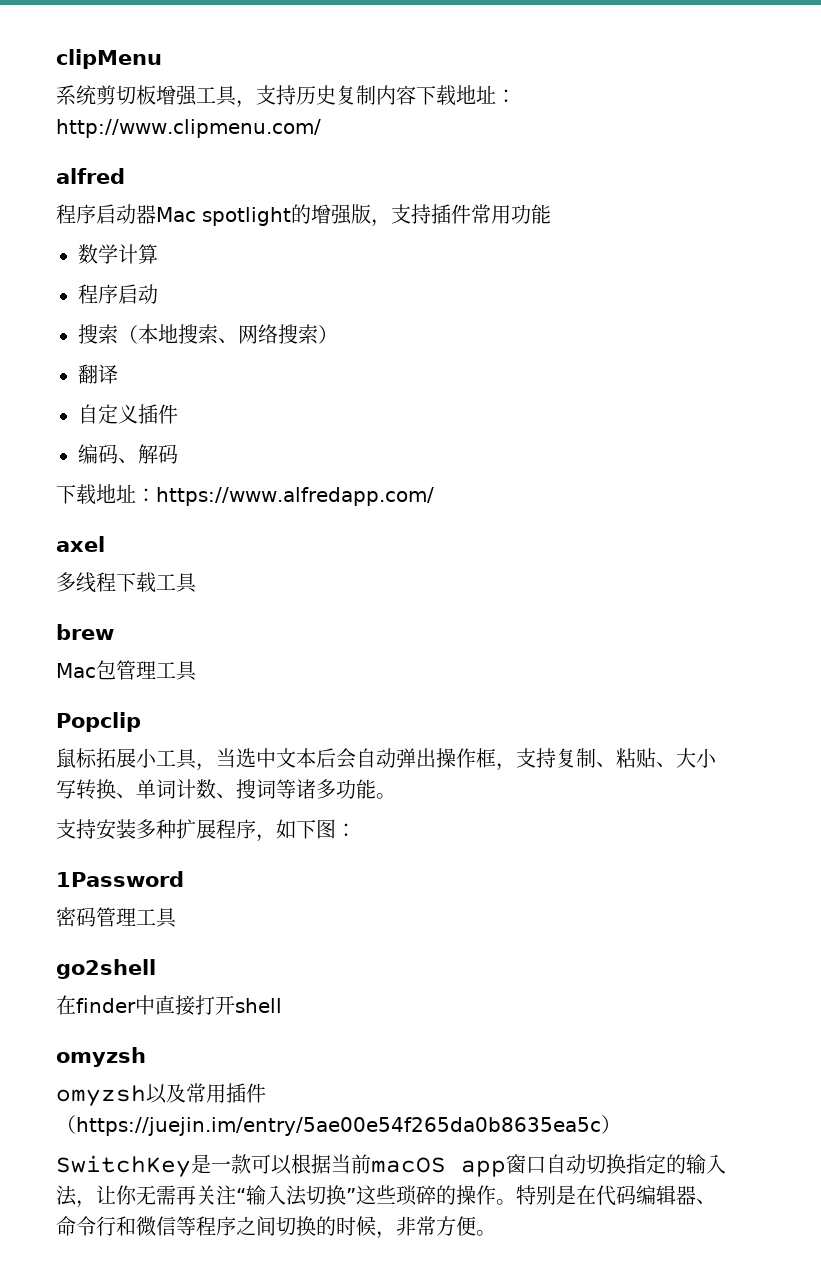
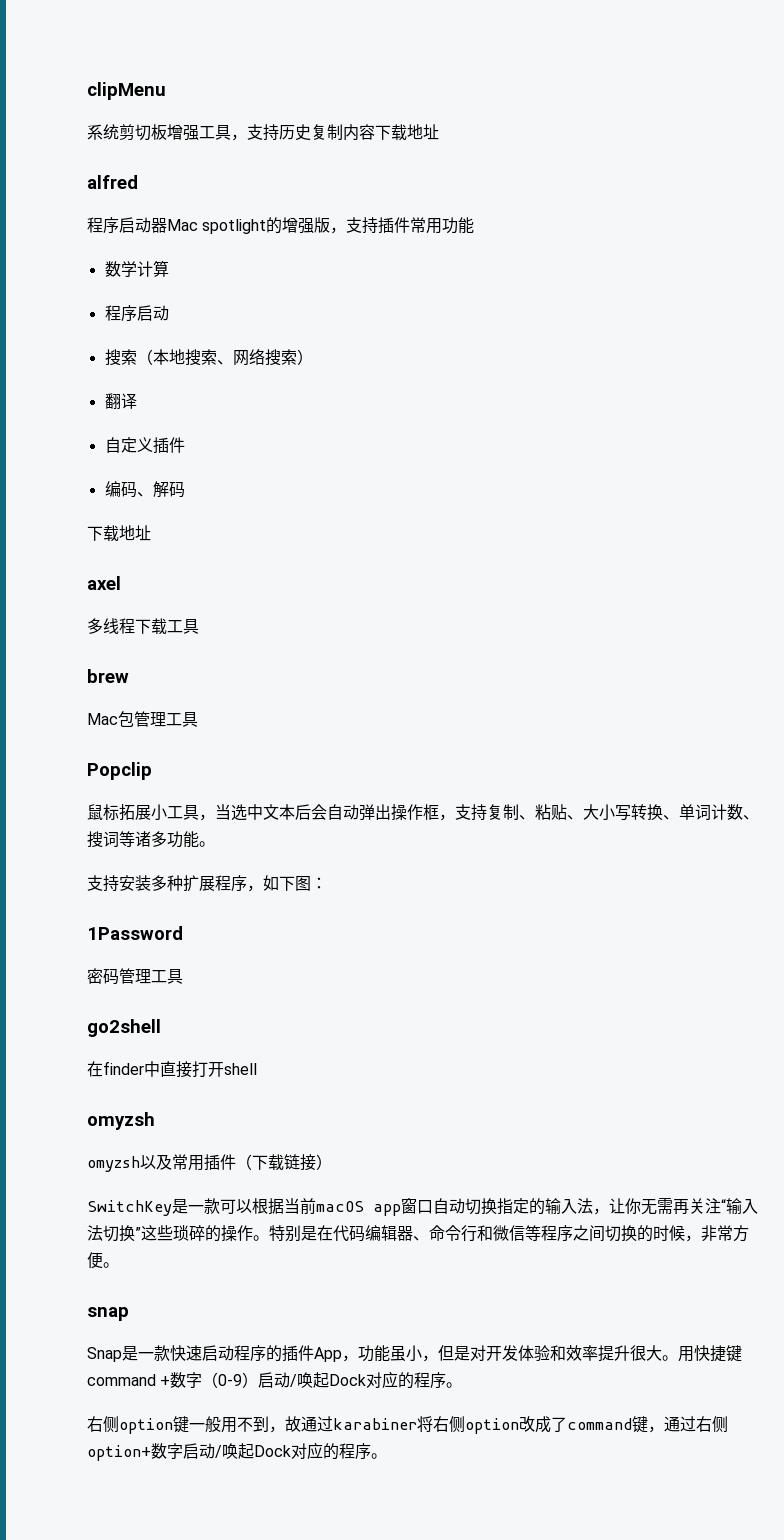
- 系统剪切板增强工具，支持历史复制内容下载地址：http://www.clipmenu.com/
+ 系统剪切板增强工具，支持历史复制内容下载地址
  编码、解码
- 下载地址：https://www.alfredapp.com/
+ 下载地址
- omyzsh以及常用插件（https://juejin.im/entry/5ae00e54f265da0b8635ea5c）
+ omyzsh以及常用插件（下载链接）
+ snap
+ Snap是一款快速启动程序的插件App，功能虽小，但是对开发体验和效率提升很大。用快捷键command +数字（0-9）启动/唤起Dock对应的程序。
+ 右侧option键一般用不到，故通过karabiner将右侧option改成了command键，通过右侧option+数字启动/唤起Dock对应的程序。

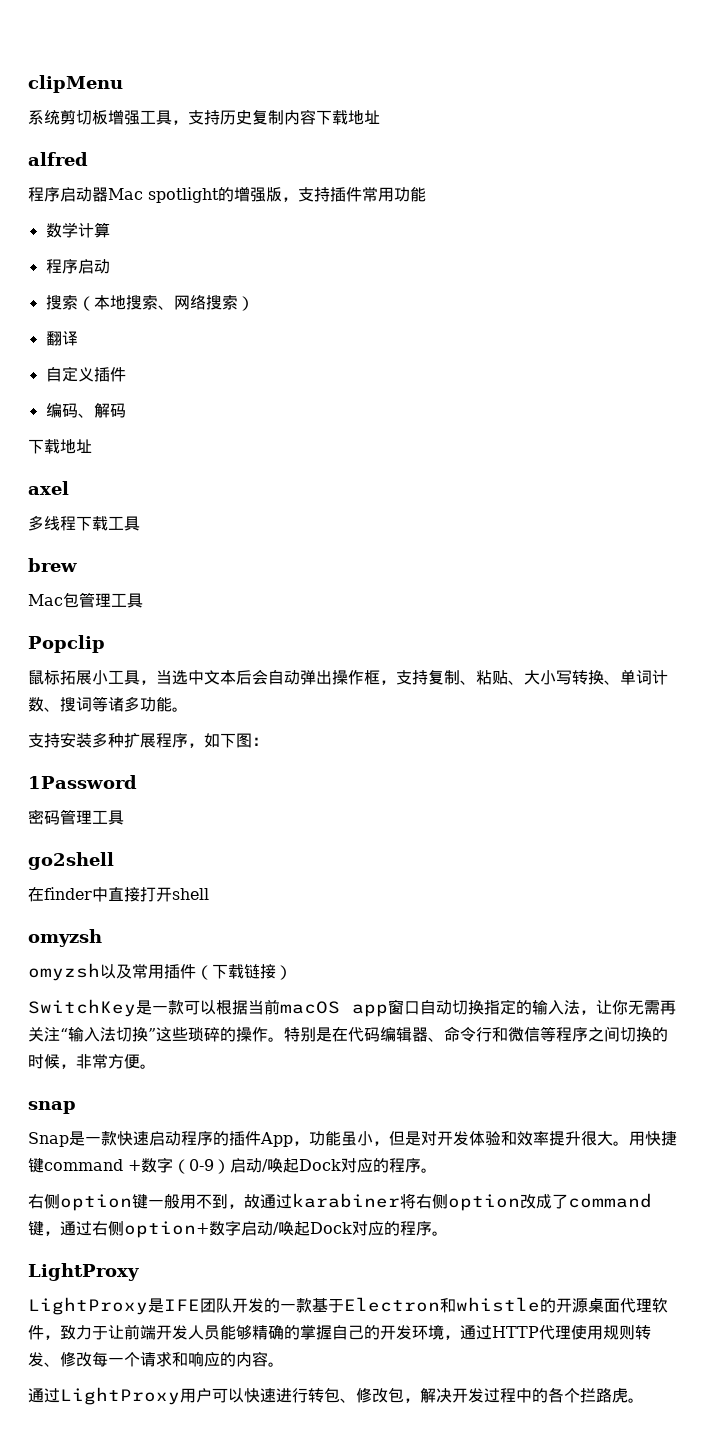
  右侧option键一般用不到，故通过karabiner将右侧option改成了command键，通过右侧option+数字启动/唤起Dock对应的程序。
+ LightProxy
+ LightProxy是IFE团队开发的一款基于Electron和whistle的开源桌面代理软件，致力于让前端开发人员能够精确的掌握自己的开发环境，通过HTTP代理使用规则转发、修改每一个请求和响应的内容。
+ 通过LightProxy用户可以快速进行转包、修改包，解决开发过程中的各个拦路虎。

